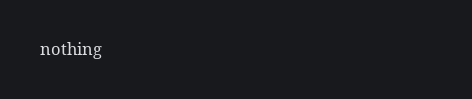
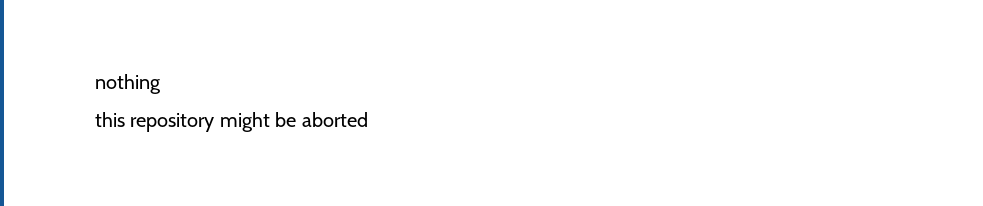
+ this repository might be aborted

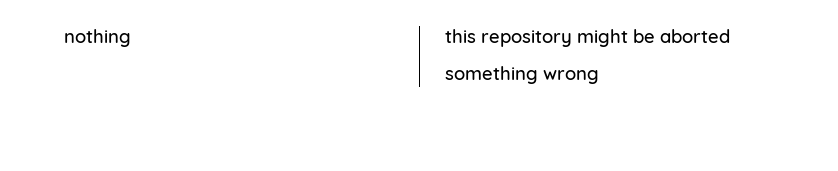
+ something wrong

